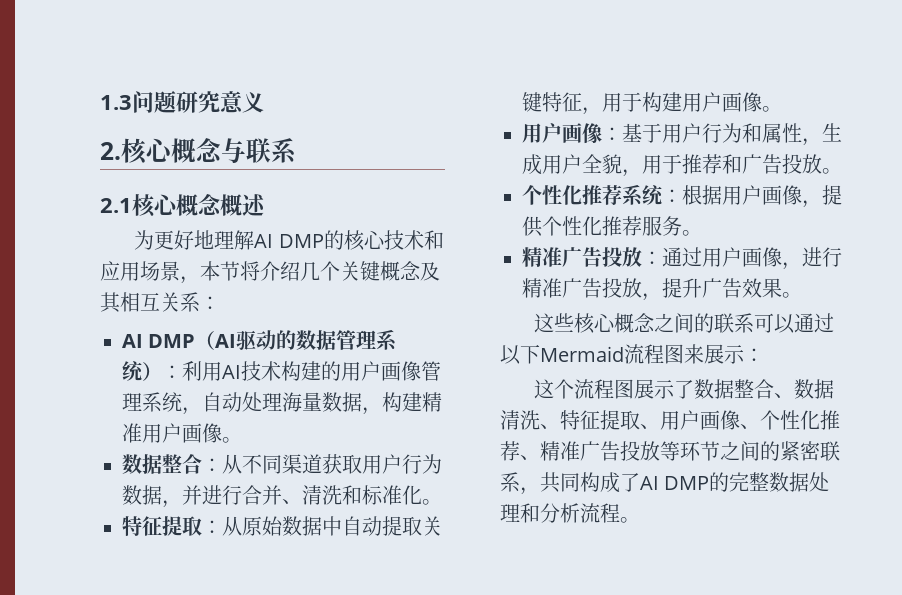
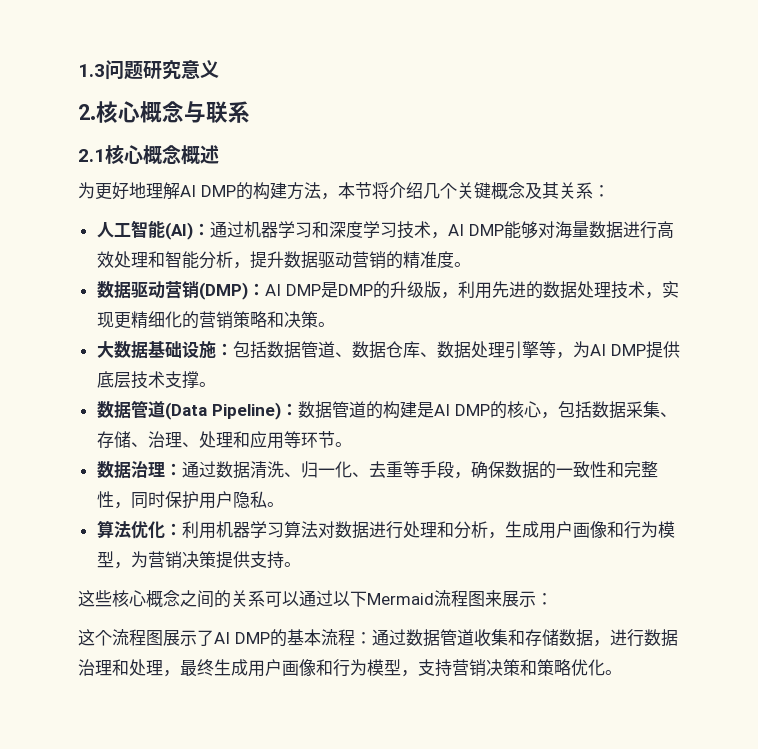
- 为更好地理解AI DMP的核心技术和应用场景，本节将介绍几个关键概念及其相互关系：
+ 为更好地理解AI DMP的构建方法，本节将介绍几个关键概念及其关系：
- AI DMP（AI驱动的数据管理系统）：利用AI技术构建的用户画像管理系统，自动处理海量数据，构建精准用户画像。
- 数据整合：从不同渠道获取用户行为数据，并进行合并、清洗和标准化。
- 特征提取：从原始数据中自动提取关键特征，用于构建用户画像。
- 用户画像：基于用户行为和属性，生成用户全貌，用于推荐和广告投放。
- 个性化推荐系统：根据用户画像，提供个性化推荐服务。
- 精准广告投放：通过用户画像，进行精准广告投放，提升广告效果。
+ 人工智能(AI)：通过机器学习和深度学习技术，AI DMP能够对海量数据进行高效处理和智能分析，提升数据驱动营销的精准度。
+ 数据驱动营销(DMP)：AI DMP是DMP的升级版，利用先进的数据处理技术，实现更精细化的营销策略和决策。
+ 大数据基础设施：包括数据管道、数据仓库、数据处理引擎等，为AI DMP提供底层技术支撑。
+ 数据管道(Data Pipeline)：数据管道的构建是AI DMP的核心，包括数据采集、存储、治理、处理和应用等环节。
+ 数据治理：通过数据清洗、归一化、去重等手段，确保数据的一致性和完整性，同时保护用户隐私。
+ 算法优化：利用机器学习算法对数据进行处理和分析，生成用户画像和行为模型，为营销决策提供支持。
- 这些核心概念之间的联系可以通过以下Mermaid流程图来展示：
+ 这些核心概念之间的关系可以通过以下Mermaid流程图来展示：
- 这个流程图展示了数据整合、数据清洗、特征提取、用户画像、个性化推荐、精准广告投放等环节之间的紧密联系，共同构成了AI DMP的完整数据处理和分析流程。
+ 这个流程图展示了AI DMP的基本流程：通过数据管道收集和存储数据，进行数据治理和处理，最终生成用户画像和行为模型，支持营销决策和策略优化。

